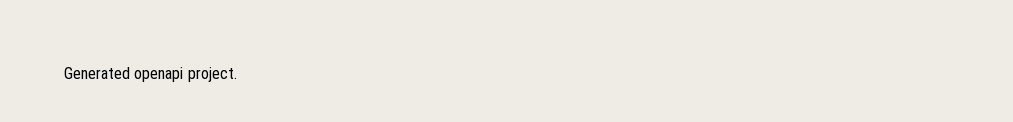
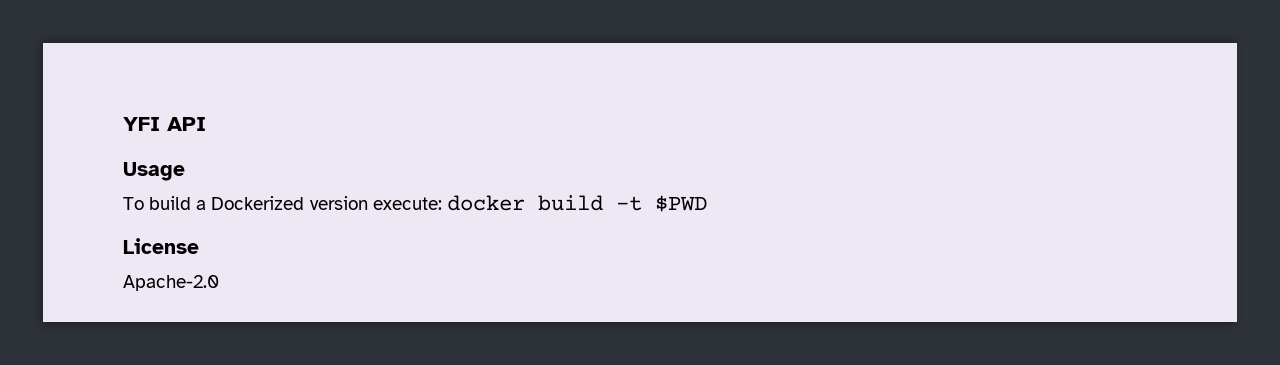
- Generated openapi project.
+ YFI API
+ Usage
+ To build a Dockerized version execute: docker build -t $PWD
+ License
+ Apache-2.0

